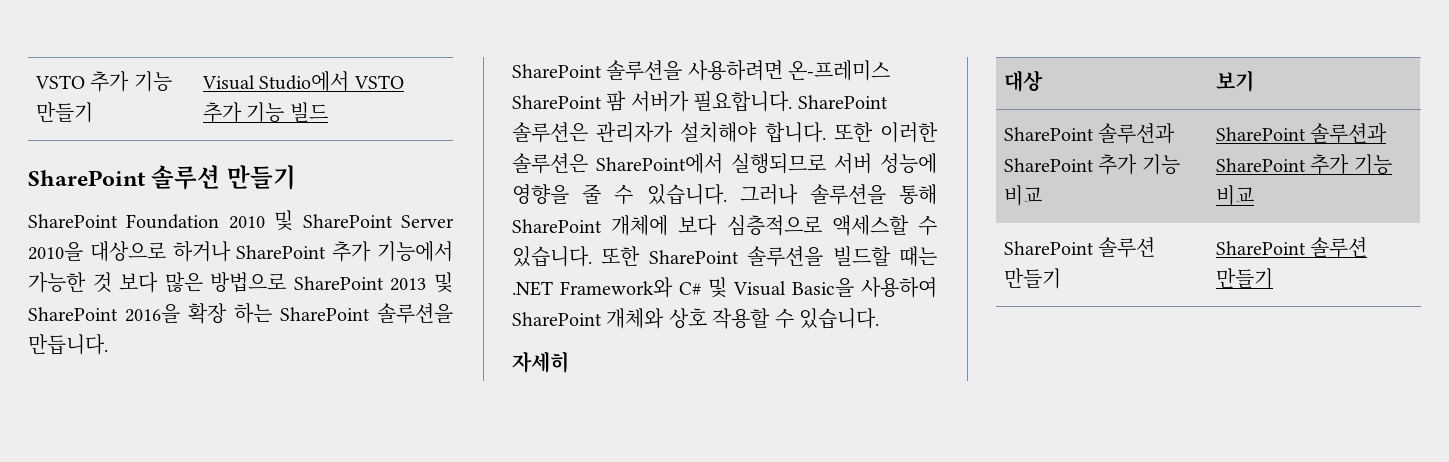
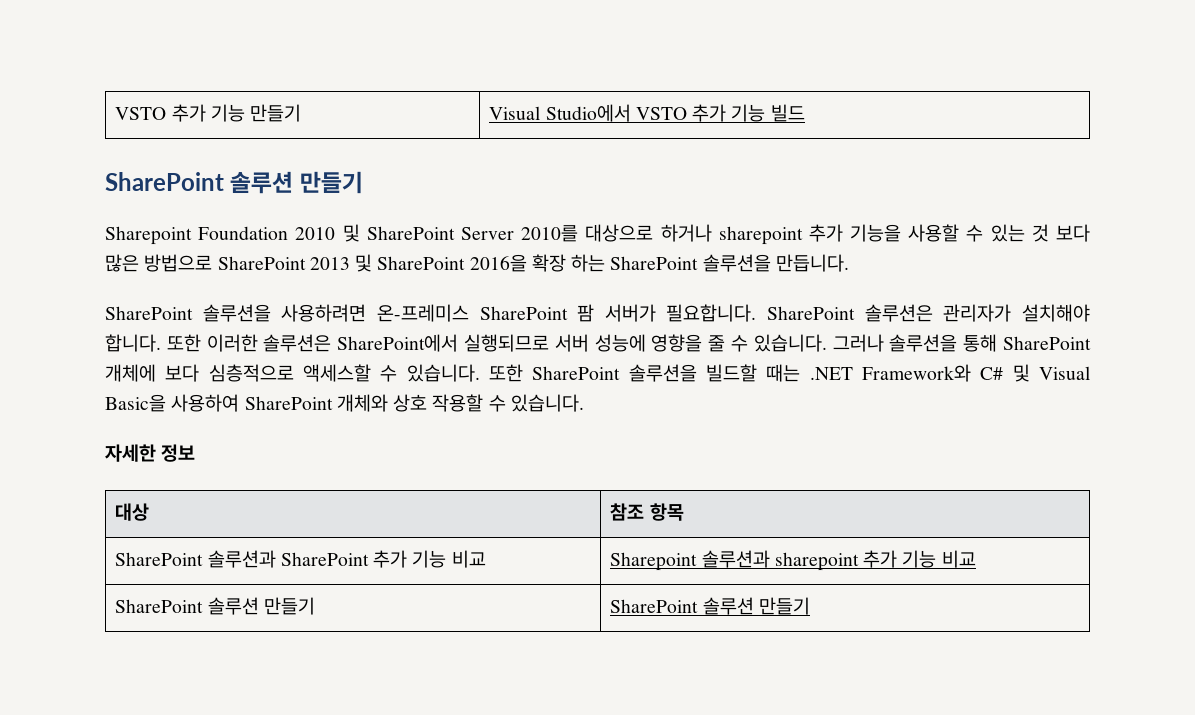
- SharePoint Foundation 2010 및 SharePoint Server 2010을 대상으로 하거나 SharePoint 추가 기능에서 가능한 것 보다 많은 방법으로 SharePoint 2013 및 SharePoint 2016을 확장 하는 SharePoint 솔루션을 만듭니다.
+ Sharepoint Foundation 2010 및 SharePoint Server 2010를 대상으로 하거나 sharepoint 추가 기능을 사용할 수 있는 것 보다 많은 방법으로 SharePoint 2013 및 SharePoint 2016을 확장 하는 SharePoint 솔루션을 만듭니다.
- 자세히
+ 자세한 정보
- 대상 | 보기
+ 대상 | 참조 항목
- SharePoint 솔루션과 SharePoint 추가 기능 비교 | SharePoint 솔루션과 SharePoint 추가 기능 비교
+ SharePoint 솔루션과 SharePoint 추가 기능 비교 | Sharepoint 솔루션과 sharepoint 추가 기능 비교

